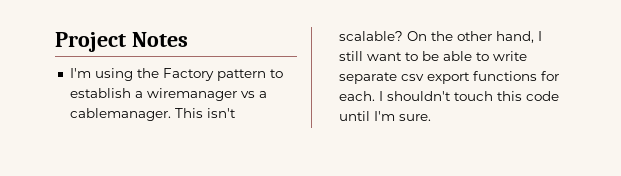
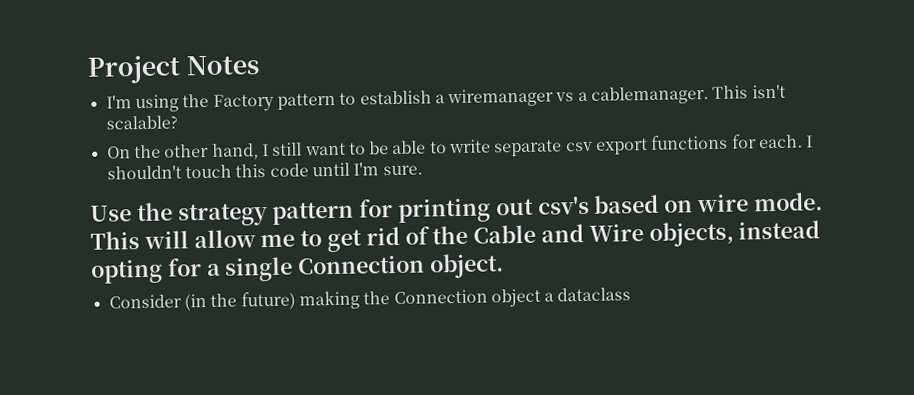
- This isn't scalable? On the other hand, I still want to be able to write separate csv export functions for each.
+ This isn't scalable?
+ On the other hand, I still want to be able to write separate csv export functions for each.
+ Use the strategy pattern for printing out csv's based on wire mode. This will allow me to get rid of the Cable and Wire objects, instead opting for a single Connection object.
+ Consider (in the future) making the Connection object a dataclass

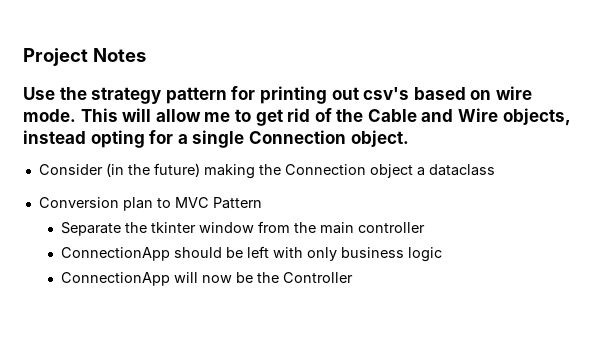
- I'm using the Factory pattern to establish a wiremanager vs a cablemanager. This isn't scalable?
- On the other hand, I still want to be able to write separate csv export functions for each. I shouldn't touch this code until I'm sure.
+ Conversion plan to MVC Pattern
+ Separate the tkinter window from the main controller
+ ConnectionApp should be left with only business logic
+ ConnectionApp will now be the Controller

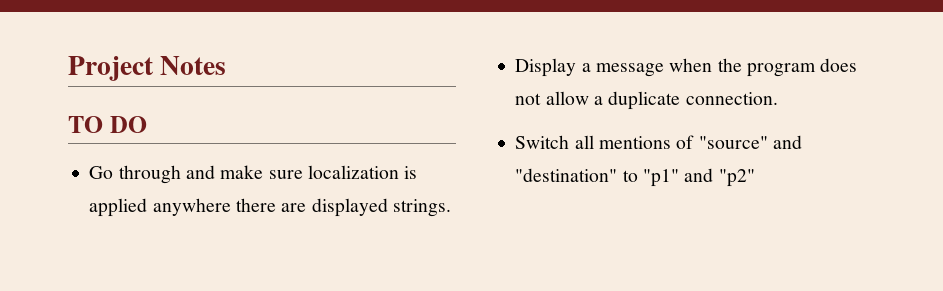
- Use the strategy pattern for printing out csv's based on wire mode. This will allow me to get rid of the Cable and Wire objects, instead opting for a single Connection object.
- Consider (in the future) making the Connection object a dataclass
- Conversion plan to MVC Pattern
- Separate the tkinter window from the main controller
- ConnectionApp should be left with only business logic
- ConnectionApp will now be the Controller
+ TO DO
+ Go through and make sure localization is applied anywhere there are displayed strings.
+ Display a message when the program does not allow a duplicate connection.
+ Switch all mentions of "source" and "destination" to "p1" and "p2"

